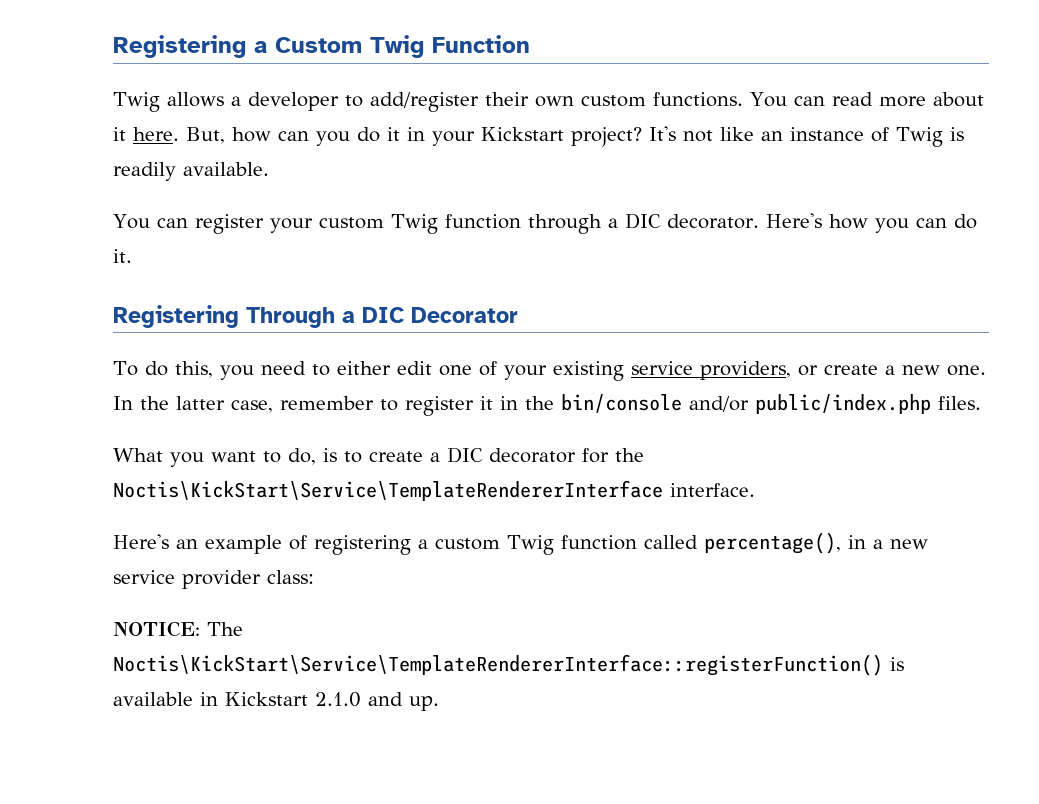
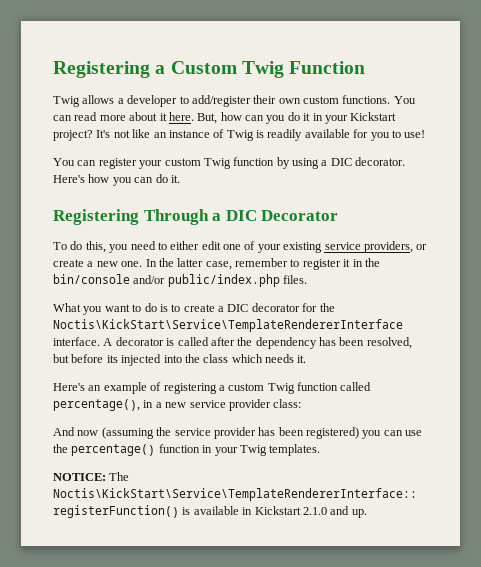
- It's not like an instance of Twig is readily available.
+ It's not like an instance of Twig is readily available for you to use!
- You can register your custom Twig function through a DIC decorator.
+ You can register your custom Twig function by using a DIC decorator.
- What you want to do, is to create a DIC decorator for the Noctis\KickStart\Service\TemplateRendererInterface interface.
+ What you want to do is to create a DIC decorator for the Noctis\KickStart\Service\TemplateRendererInterface interface. A decorator is called after the dependency has been resolved, but before its injected into the class which needs it.
+ And now (assuming the service provider has been registered) you can use the percentage() function in your Twig templates.

